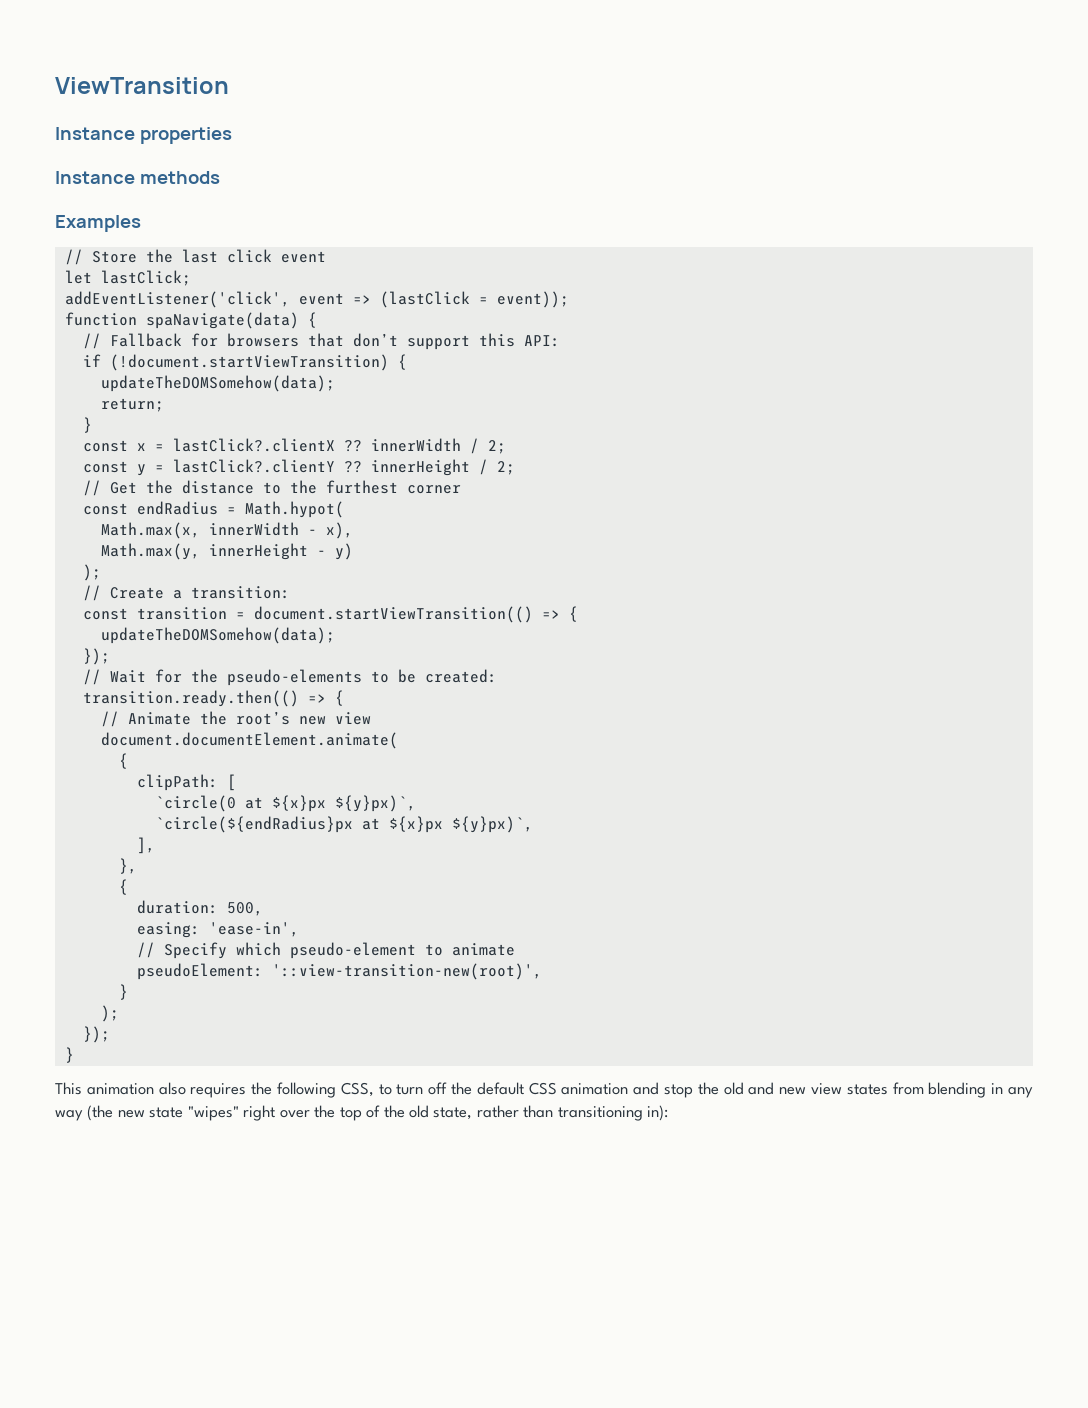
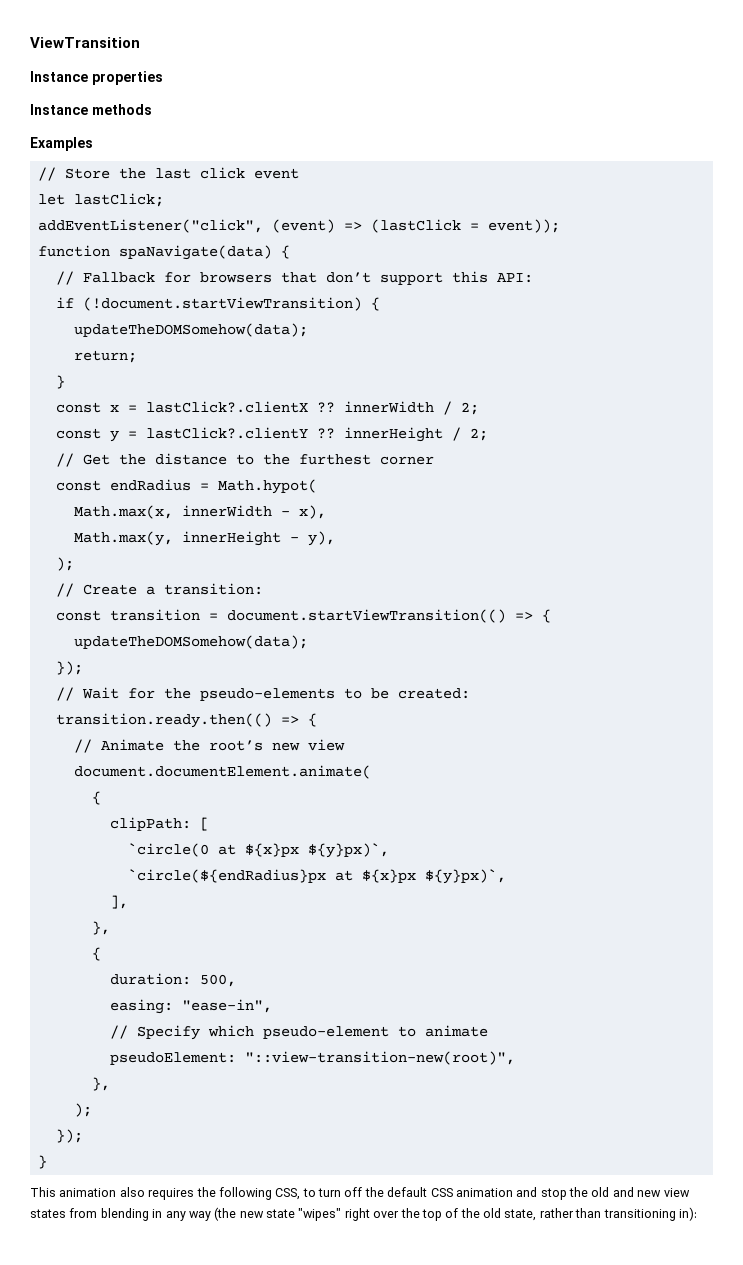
- addEventListener('click', event => (lastClick = event));
+ addEventListener("click", (event) => (lastClick = event));
- Math.max(y, innerHeight - y)
+ Math.max(y, innerHeight - y),
- easing: 'ease-in',
+ easing: "ease-in",
- pseudoElement: '::view-transition-new(root)',
- }
+ pseudoElement: "::view-transition-new(root)",
+ },

